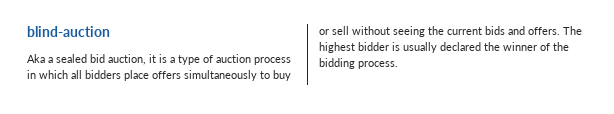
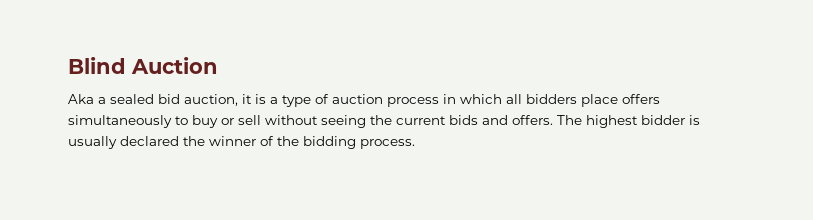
- blind-auction
+ Blind Auction

